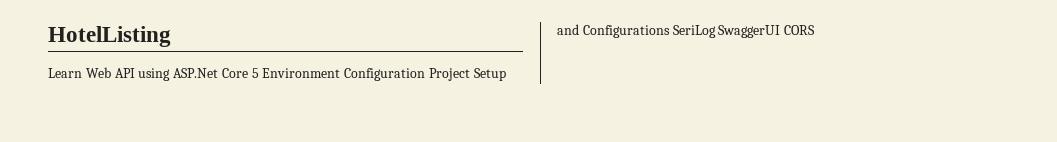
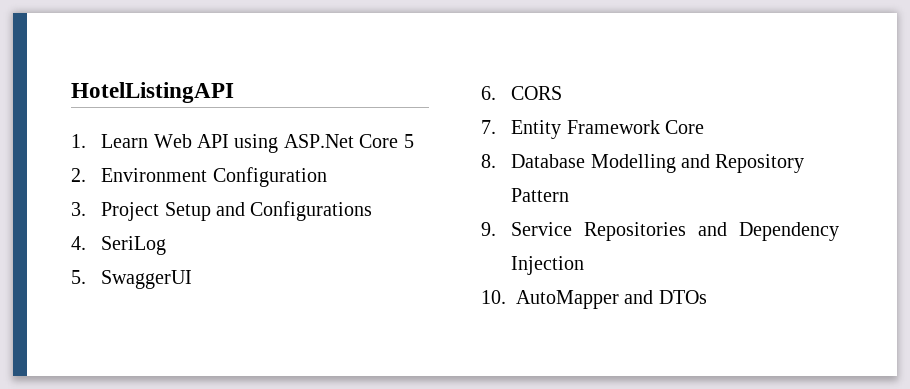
- HotelListing
- Learn Web API using ASP.Net Core 5 Environment Configuration Project Setup and Configurations SeriLog SwaggerUI CORS
+ HotelListingAPI
+ 1. Learn Web API using ASP.Net Core 5
+ 2. Environment Configuration
+ 3. Project Setup and Configurations
+ 4. SeriLog
+ 5. SwaggerUI
+ 6. CORS
+ 7. Entity Framework Core
+ 8. Database Modelling and Repository Pattern
+ 9. Service Repositories and Dependency Injection
+ 10. AutoMapper and DTOs

